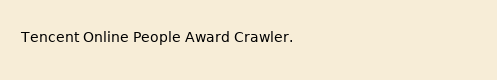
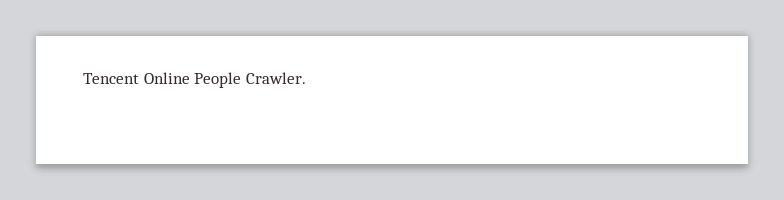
- Tencent Online People Award Crawler.
+ Tencent Online People Crawler.

